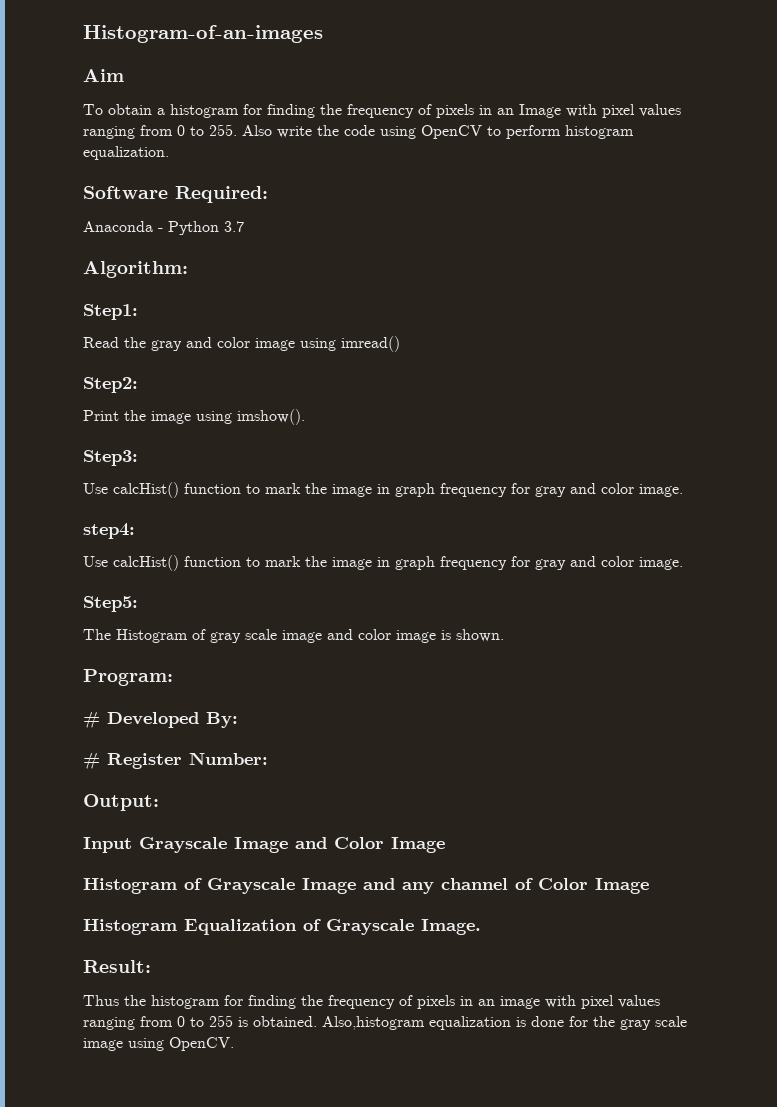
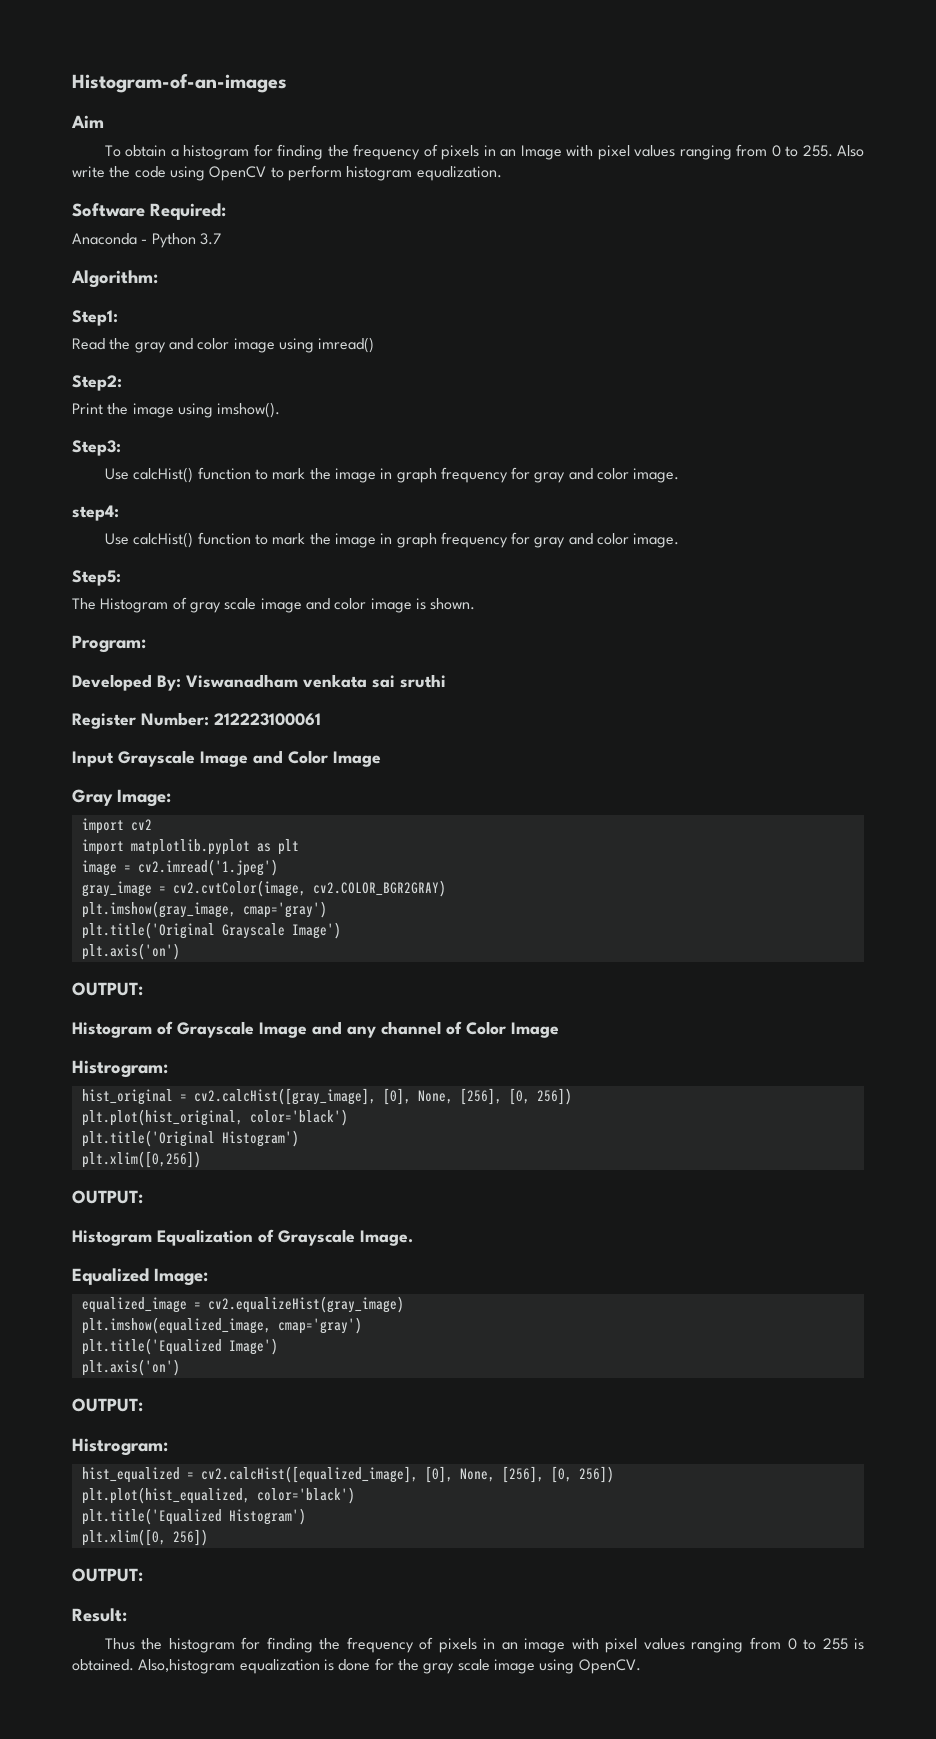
- # Developed By:
- # Register Number:
- Output:
+ Developed By: Viswanadham venkata sai sruthi
+ Register Number: 212223100061
+ Gray Image:
+ import cv2
+ import matplotlib.pyplot as plt
+ image = cv2.imread('1.jpeg')
+ gray_image = cv2.cvtColor(image, cv2.COLOR_BGR2GRAY)
+ plt.imshow(gray_image, cmap='gray')
+ plt.title('Original Grayscale Image')
+ plt.axis('on')
+ OUTPUT:
  Histogram of Grayscale Image and any channel of Color Image
+ Histrogram:
+ hist_original = cv2.calcHist([gray_image], [0], None, [256], [0, 256])
+ plt.plot(hist_original, color='black')
+ plt.title('Original Histogram')
+ plt.xlim([0,256])
+ OUTPUT:
+ Equalized Image:
+ equalized_image = cv2.equalizeHist(gray_image)
+ plt.imshow(equalized_image, cmap='gray')
+ plt.title('Equalized Image')
+ plt.axis('on')
+ OUTPUT:
+ Histrogram:
+ hist_equalized = cv2.calcHist([equalized_image], [0], None, [256], [0, 256])
+ plt.plot(hist_equalized, color='black')
+ plt.title('Equalized Histogram')
+ plt.xlim([0, 256])
+ OUTPUT:

